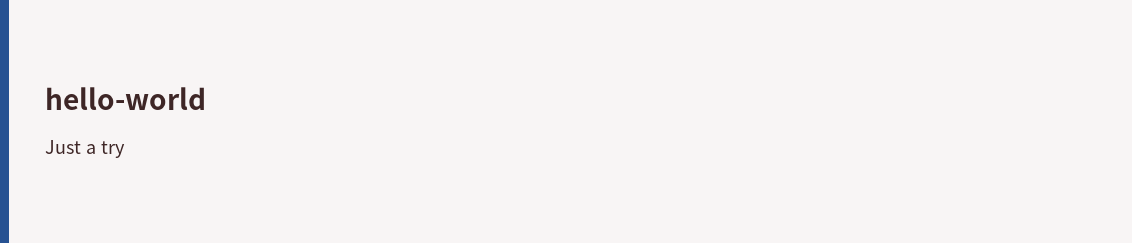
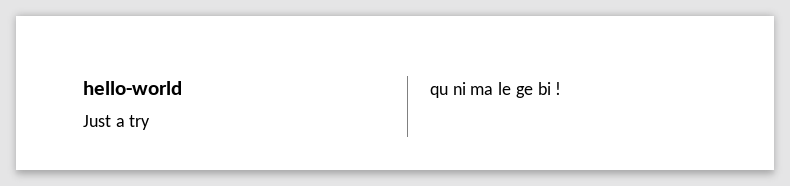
+ qu ni ma le ge bi !

